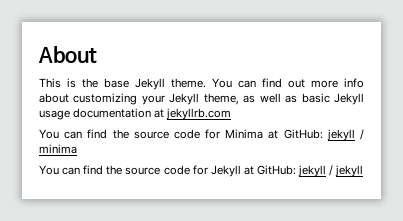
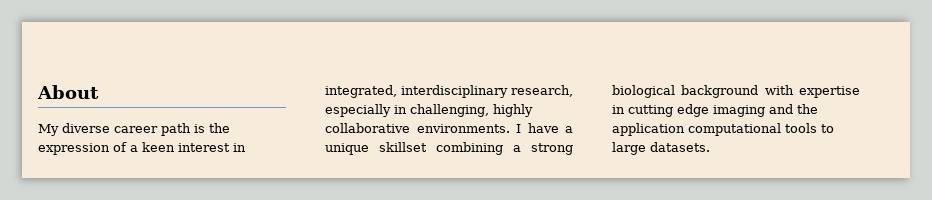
- This is the base Jekyll theme. You can find out more info about customizing your Jekyll theme, as well as basic Jekyll usage documentation at jekyllrb.com
- You can find the source code for Minima at GitHub: jekyll / minima
- You can find the source code for Jekyll at GitHub: jekyll / jekyll
+ My diverse career path is the expression of a keen interest in integrated, interdisciplinary research, especially in challenging, highly collaborative environments. I have a unique skillset combining a strong biological background with expertise in cutting edge imaging and the application computational tools to large datasets.

